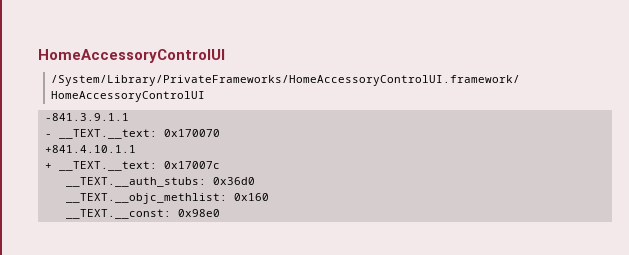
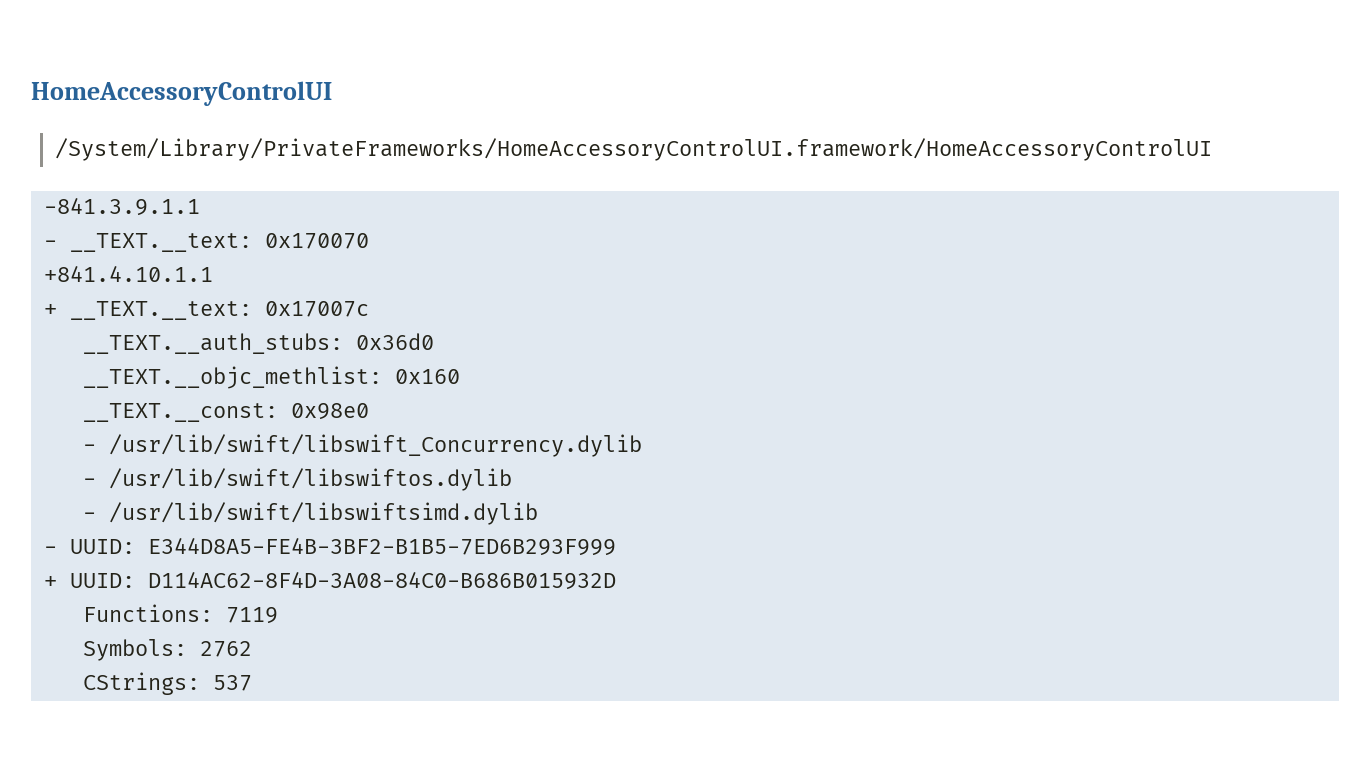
+ - /usr/lib/swift/libswift_Concurrency.dylib
+ - /usr/lib/swift/libswiftos.dylib
+ - /usr/lib/swift/libswiftsimd.dylib
+ - UUID: E344D8A5-FE4B-3BF2-B1B5-7ED6B293F999
+ + UUID: D114AC62-8F4D-3A08-84C0-B686B015932D
+ Functions: 7119
+ Symbols: 2762
+ CStrings: 537

